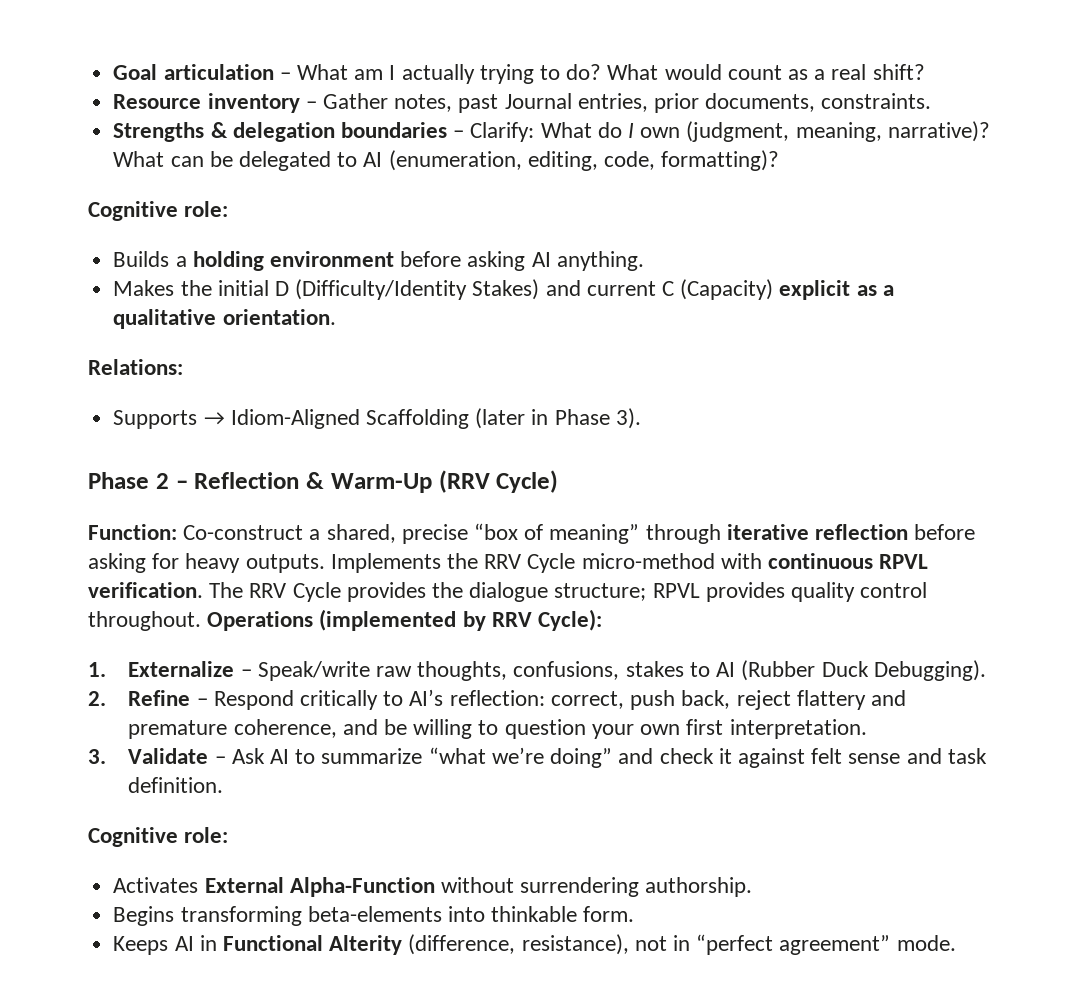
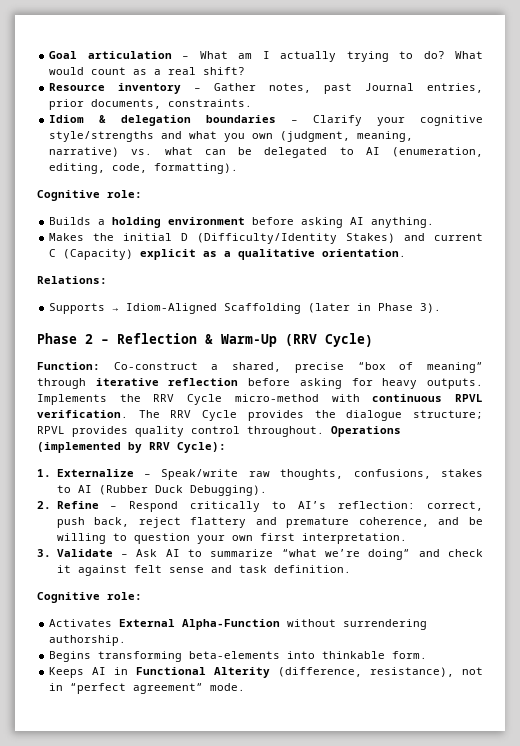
- Strengths & delegation boundaries – Clarify: What do I own (judgment, meaning, narrative)? What can be delegated to AI (enumeration, editing, code, formatting)?
+ Idiom & delegation boundaries – Clarify your cognitive style/strengths and what you own (judgment, meaning, narrative) vs. what can be delegated to AI (enumeration, editing, code, formatting).

